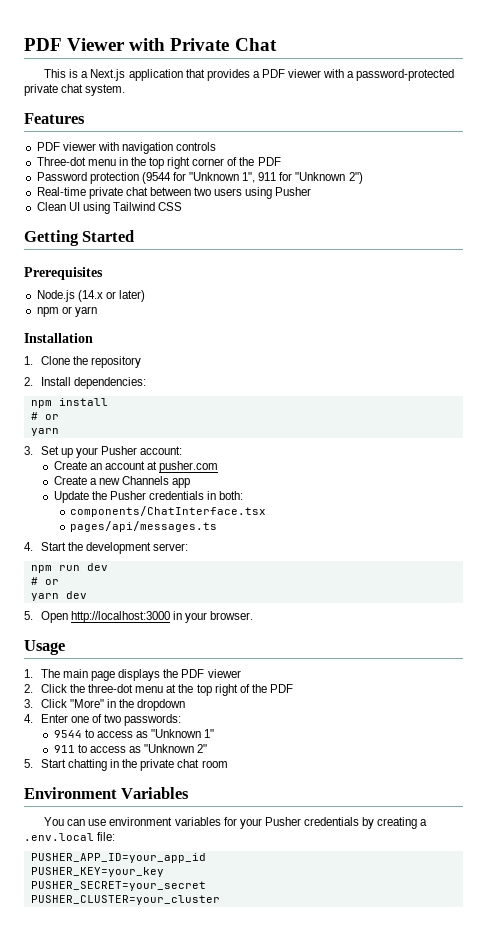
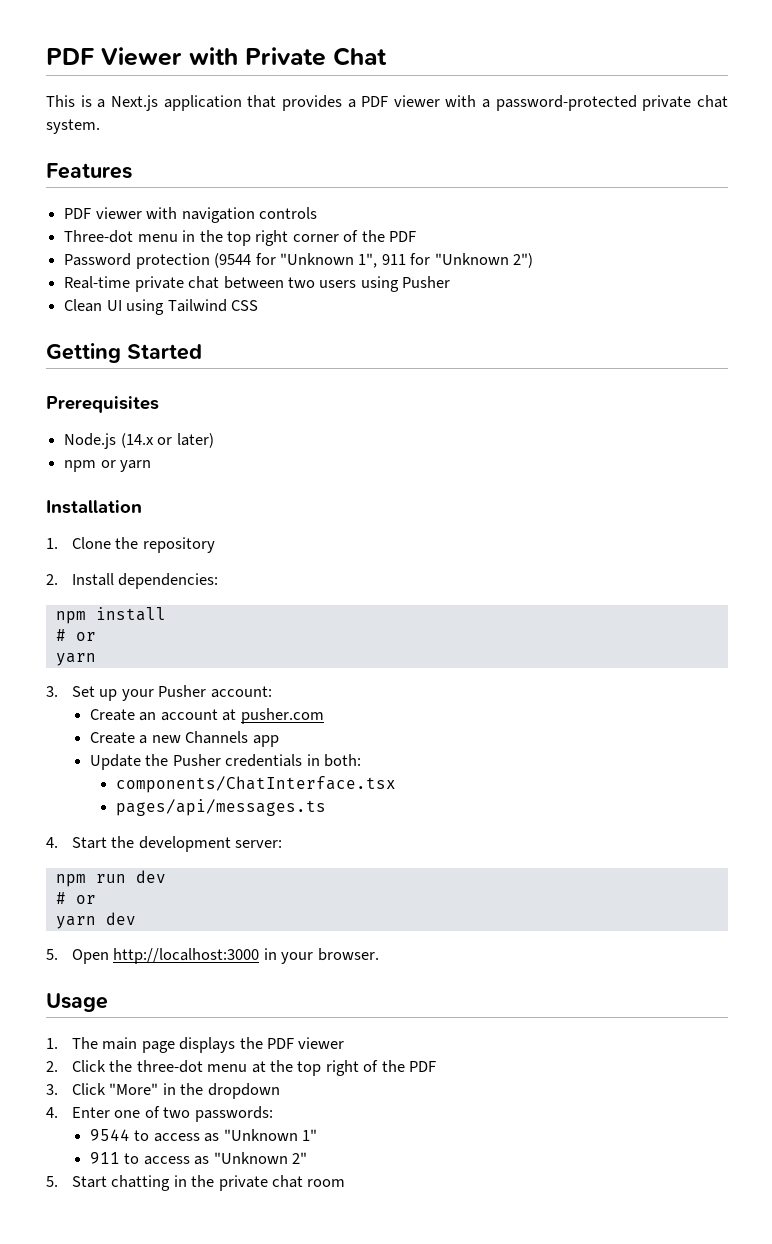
- Environment Variables
- You can use environment variables for your Pusher credentials by creating a .env.local file:
- PUSHER_APP_ID=your_app_id
- PUSHER_KEY=your_key
- PUSHER_SECRET=your_secret
- PUSHER_CLUSTER=your_cluster

